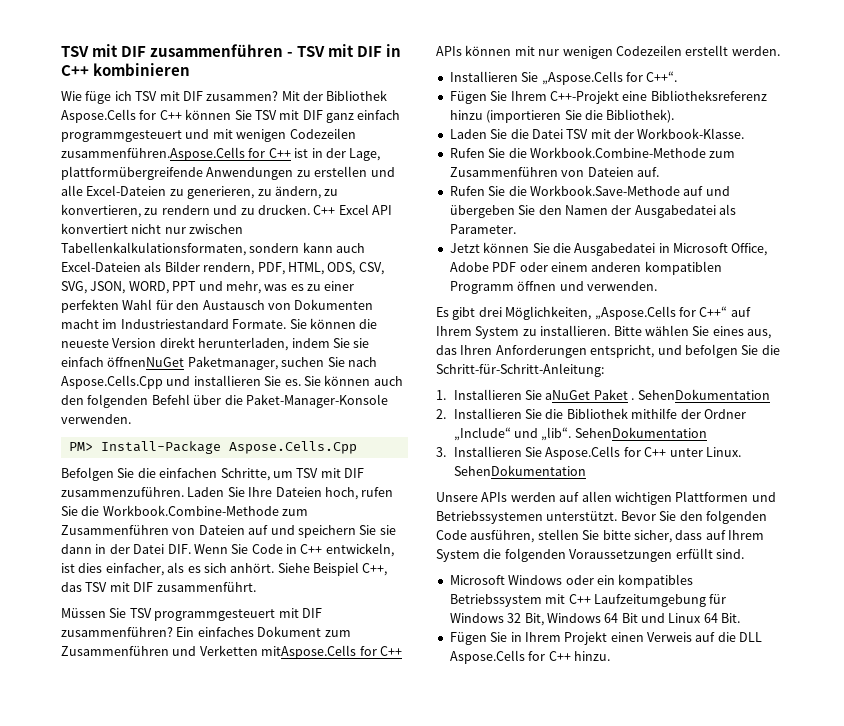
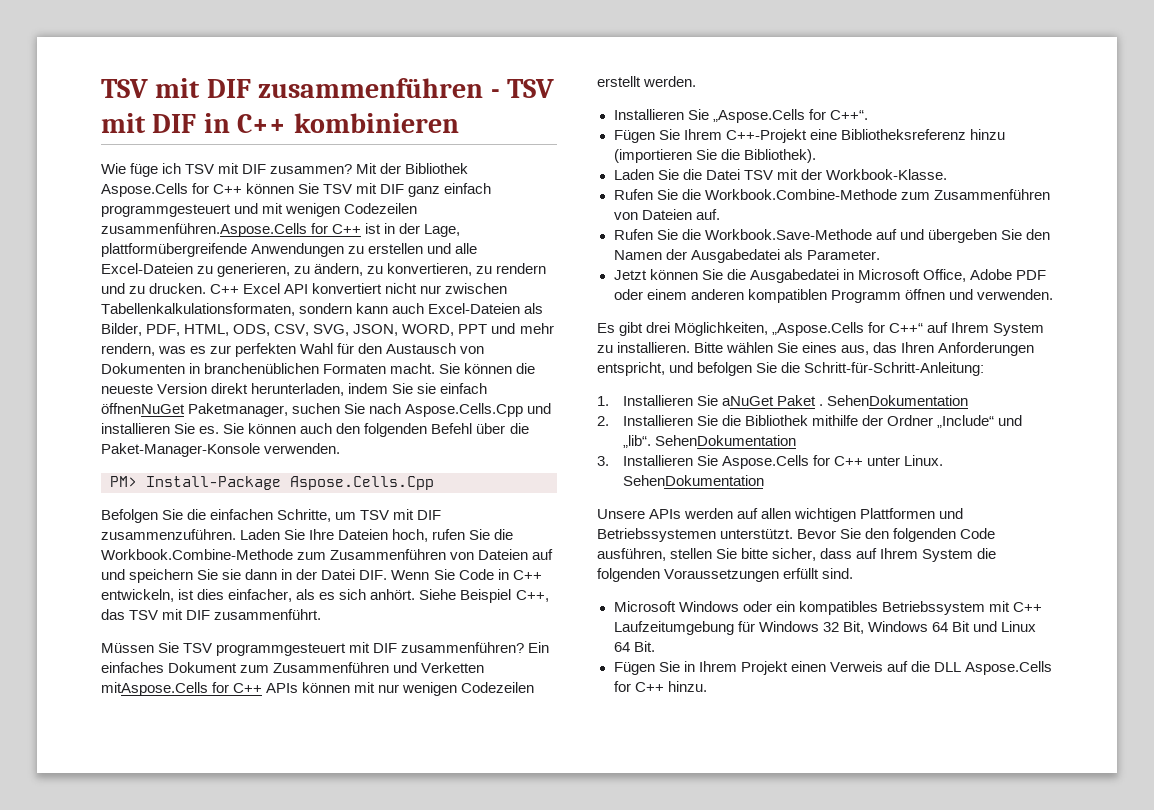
- C++ Excel API konvertiert nicht nur zwischen Tabellenkalkulationsformaten, sondern kann auch Excel-Dateien als Bilder rendern, PDF, HTML, ODS, CSV, SVG, JSON, WORD, PPT und mehr, was es zu einer perfekten Wahl für den Austausch von Dokumenten macht im Industriestandard Formate.
+ C++ Excel API konvertiert nicht nur zwischen Tabellenkalkulationsformaten, sondern kann auch Excel-Dateien als Bilder, PDF, HTML, ODS, CSV, SVG, JSON, WORD, PPT und mehr rendern, was es zur perfekten Wahl für den Austausch von Dokumenten in branchenüblichen Formaten macht.

